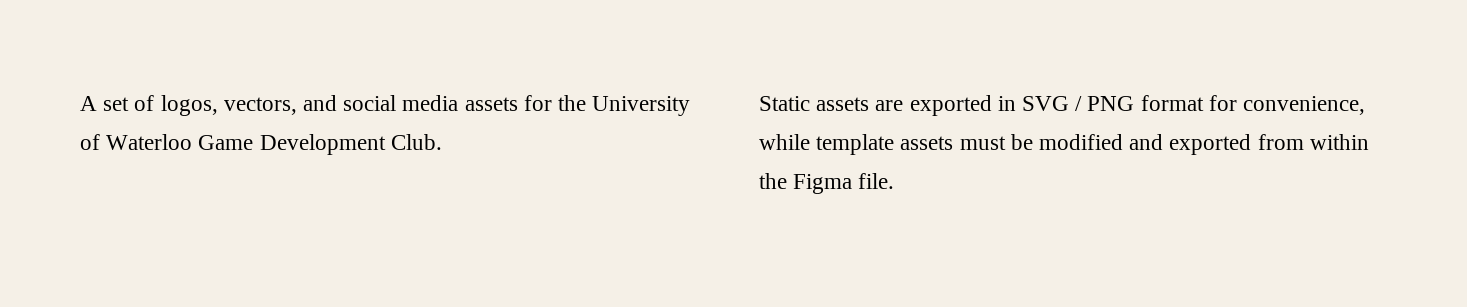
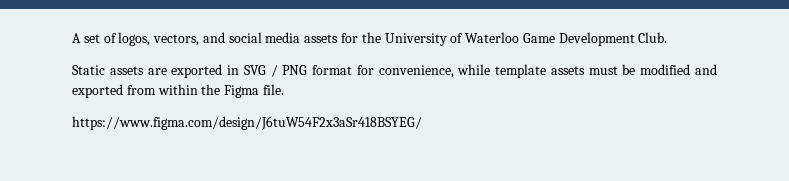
+ https://www.figma.com/design/J6tuW54F2x3aSr418BSYEG/

